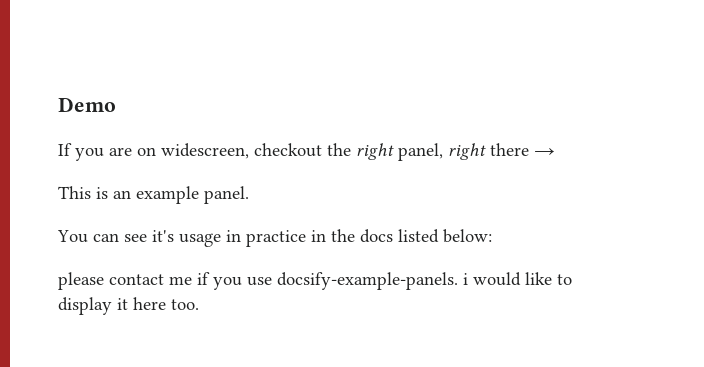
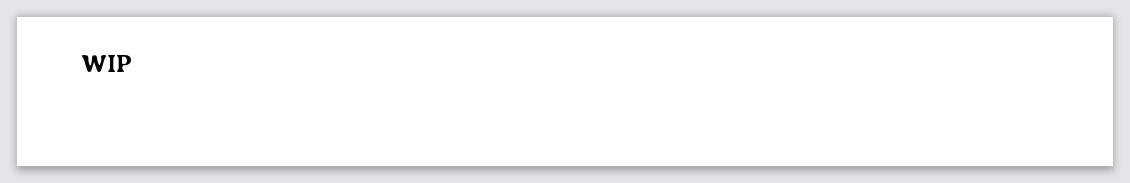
- Demo
- If you are on widescreen, checkout the right panel, right there →
- This is an example panel.
- You can see it's usage in practice in the docs listed below:
- please contact me if you use docsify-example-panels. i would like to display it here too.
+ WIP

